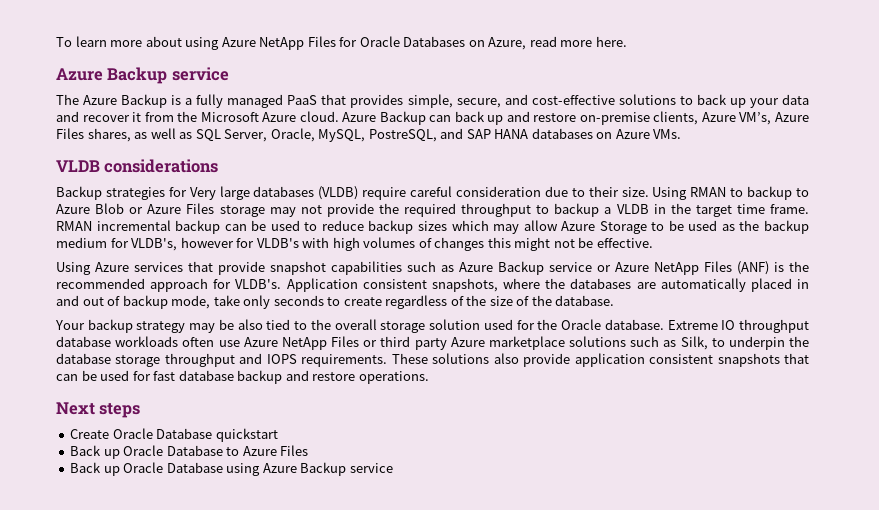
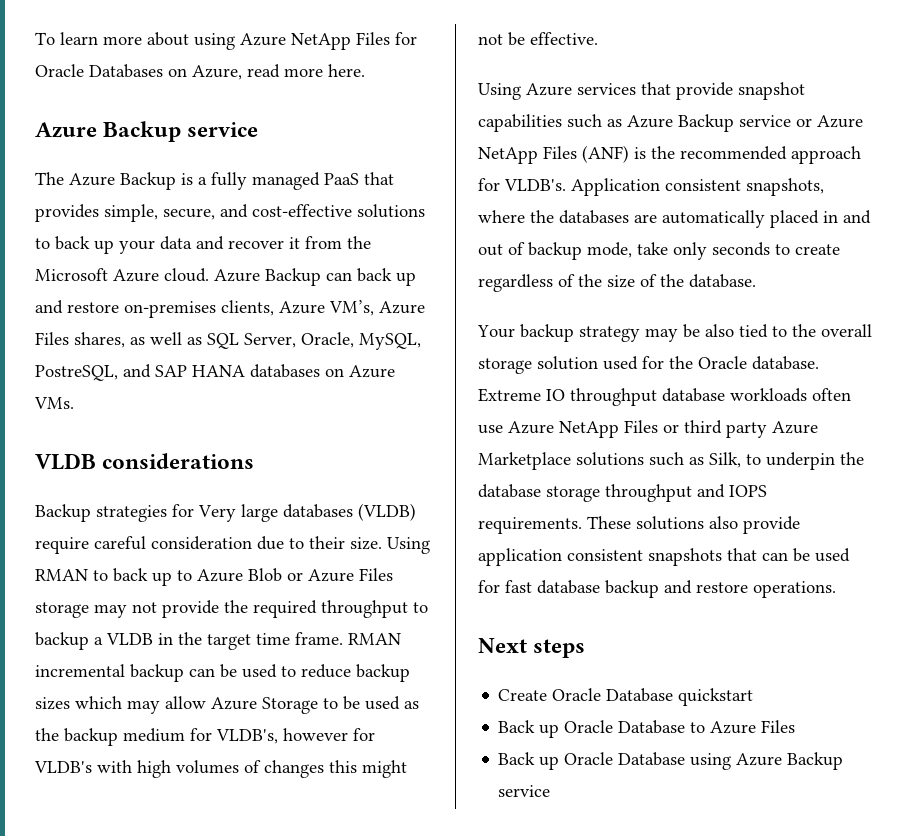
- Azure Backup can back up and restore on-premise clients, Azure VM’s, Azure Files shares, as well as SQL Server, Oracle, MySQL, PostreSQL, and SAP HANA databases on Azure VMs.
+ Azure Backup can back up and restore on-premises clients, Azure VM’s, Azure Files shares, as well as SQL Server, Oracle, MySQL, PostreSQL, and SAP HANA databases on Azure VMs.
- Using RMAN to backup to Azure Blob or Azure Files storage may not provide the required throughput to backup a VLDB in the target time frame.
+ Using RMAN to back up to Azure Blob or Azure Files storage may not provide the required throughput to backup a VLDB in the target time frame.
- Extreme IO throughput database workloads often use Azure NetApp Files or third party Azure marketplace solutions such as Silk, to underpin the database storage throughput and IOPS requirements.
+ Extreme IO throughput database workloads often use Azure NetApp Files or third party Azure Marketplace solutions such as Silk, to underpin the database storage throughput and IOPS requirements.

